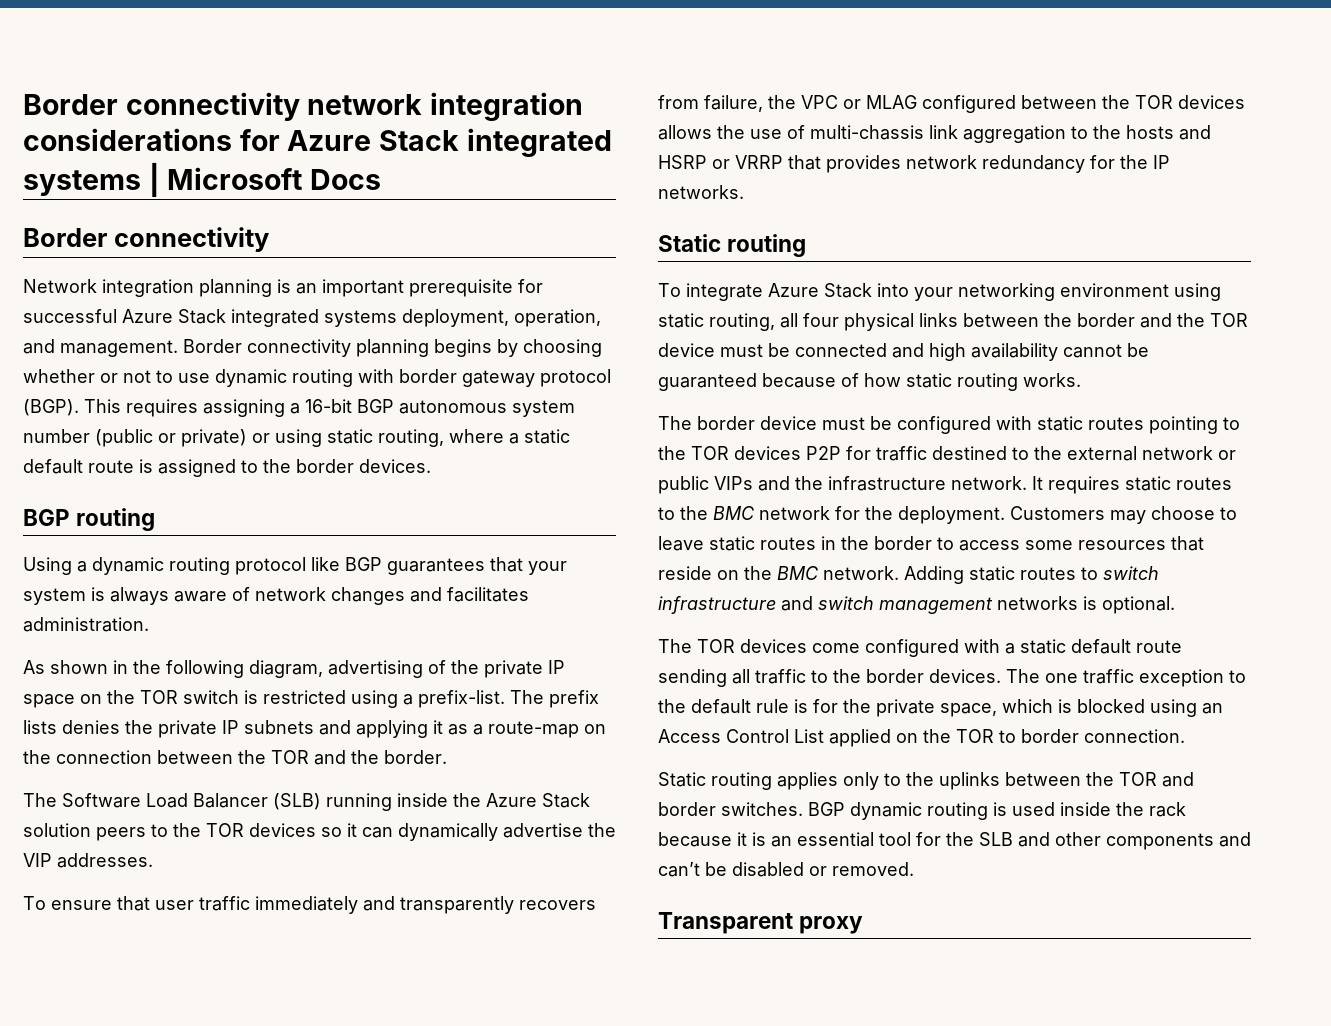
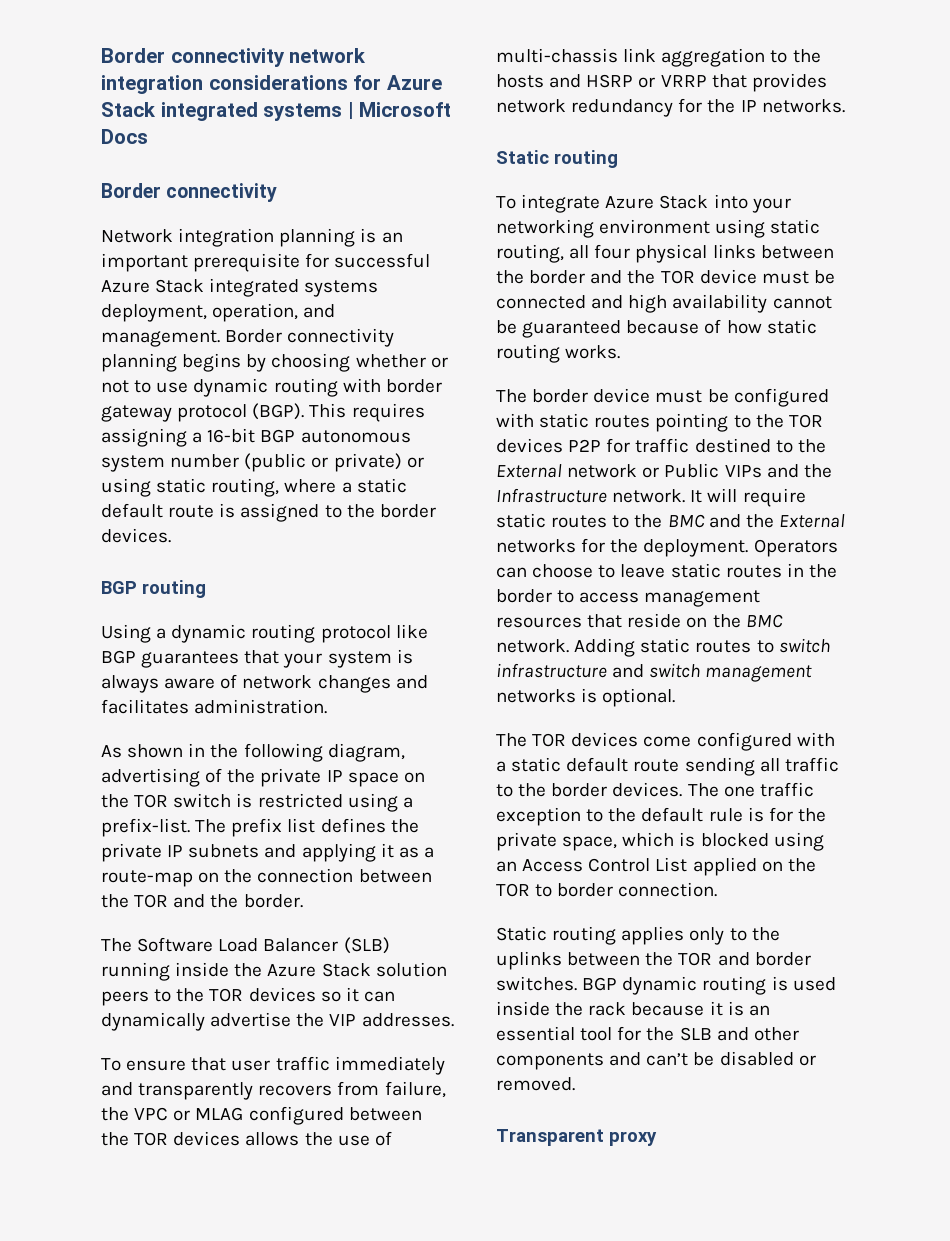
- The prefix lists denies the private IP subnets and applying it as a route-map on the connection between the TOR and the border.
+ The prefix list defines the private IP subnets and applying it as a route-map on the connection between the TOR and the border.
- The border device must be configured with static routes pointing to the TOR devices P2P for traffic destined to the external network or public VIPs and the infrastructure network.
+ The border device must be configured with static routes pointing to the TOR devices P2P for traffic destined to the External network or Public VIPs and the Infrastructure network.
- It requires static routes to the BMC network for the deployment.
+ It will require static routes to the BMC and the External networks for the deployment.
- Customers may choose to leave static routes in the border to access some resources that reside on the BMC network.
+ Operators can choose to leave static routes in the border to access management resources that reside on the BMC network.

